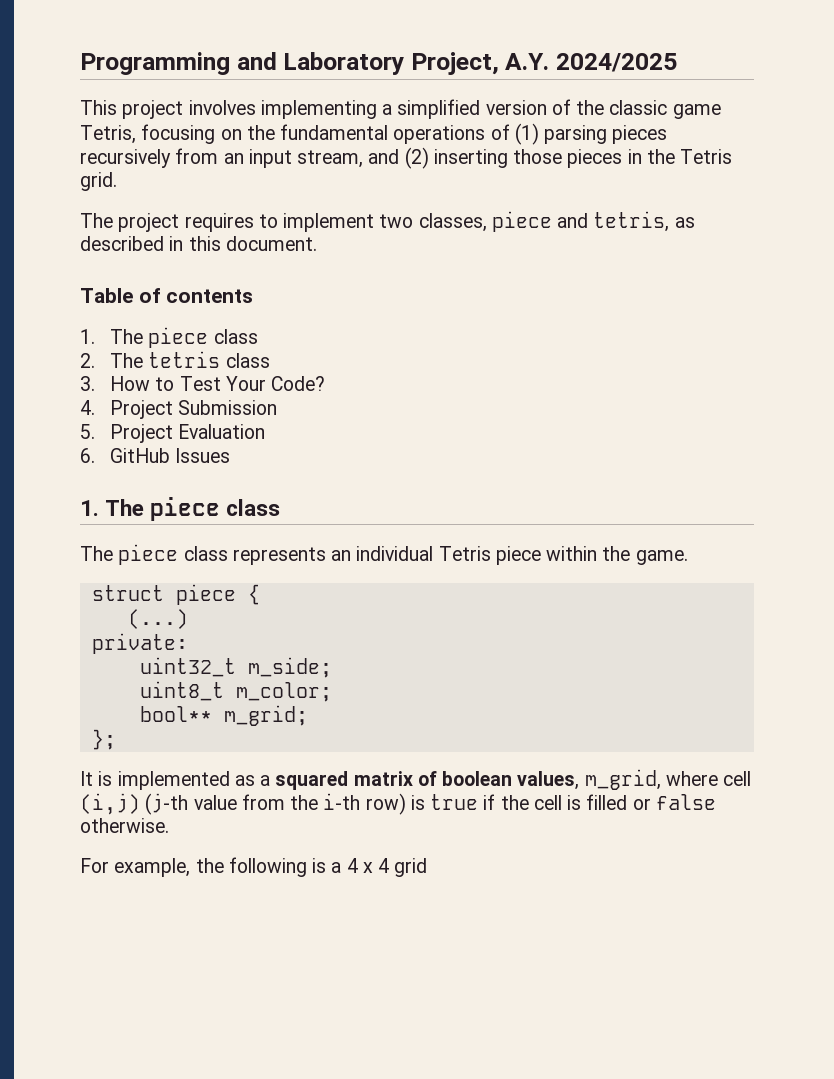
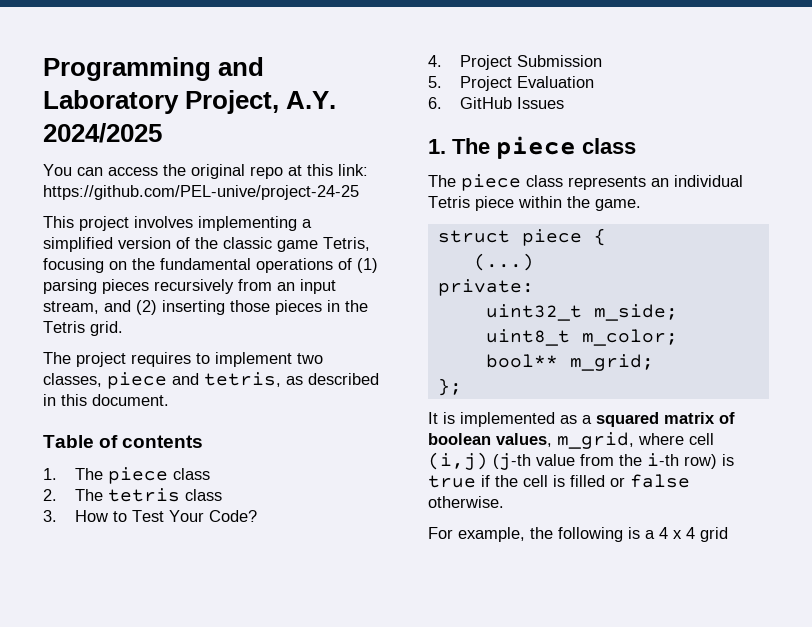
+ You can access the original repo at this link: https://github.com/PEL-unive/project-24-25

